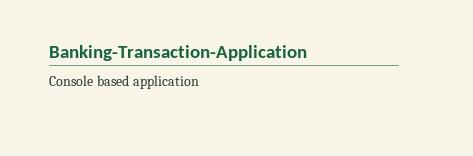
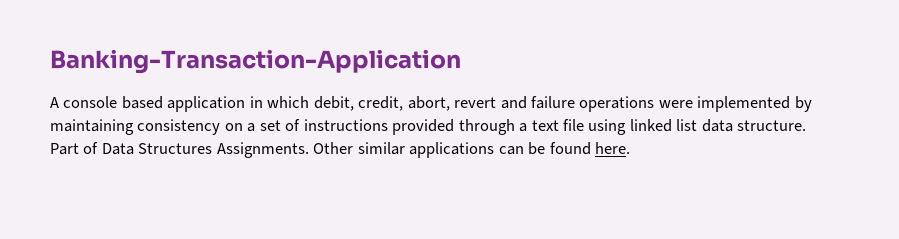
- Console based application
+ A console based application in which debit, credit, abort, revert and failure operations were implemented by maintaining consistency on a set of instructions provided through a text file using linked list data structure.
+ Part of Data Structures Assignments. Other similar applications can be found here.

